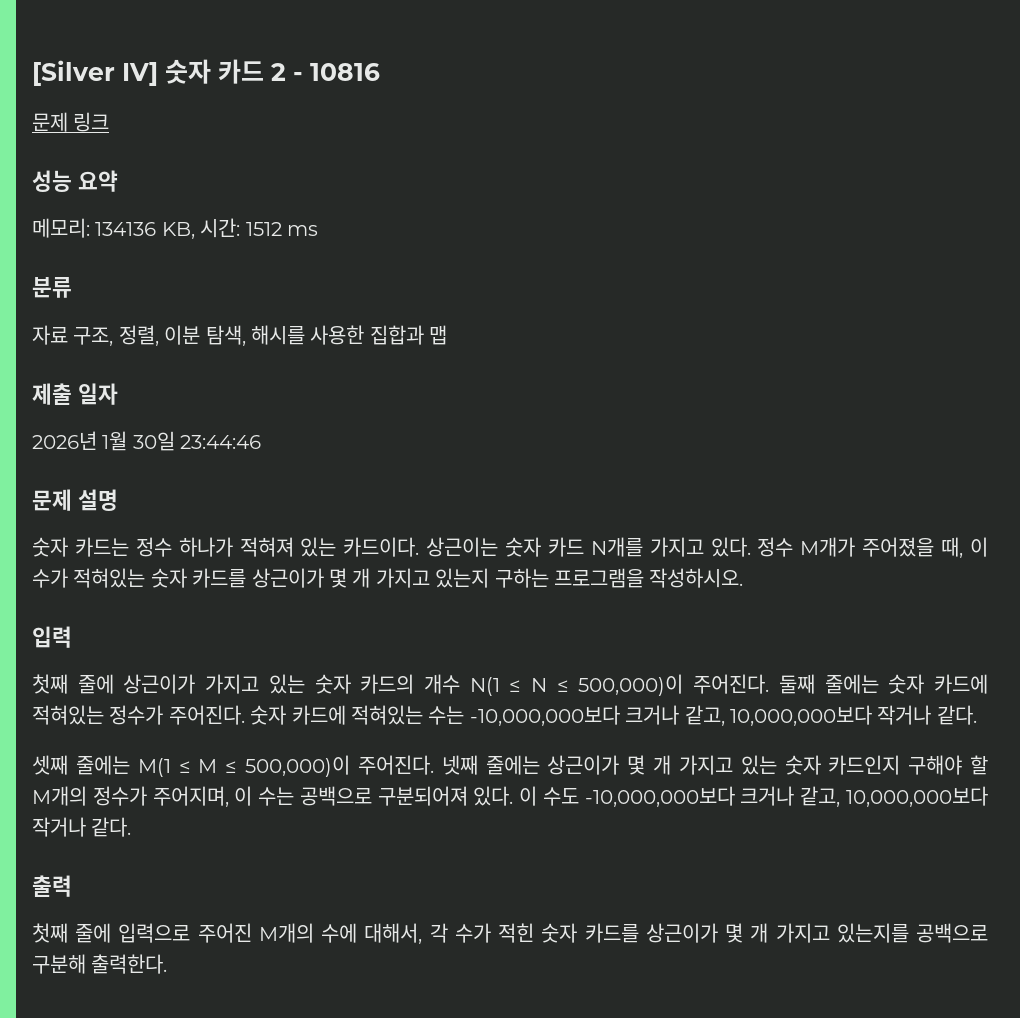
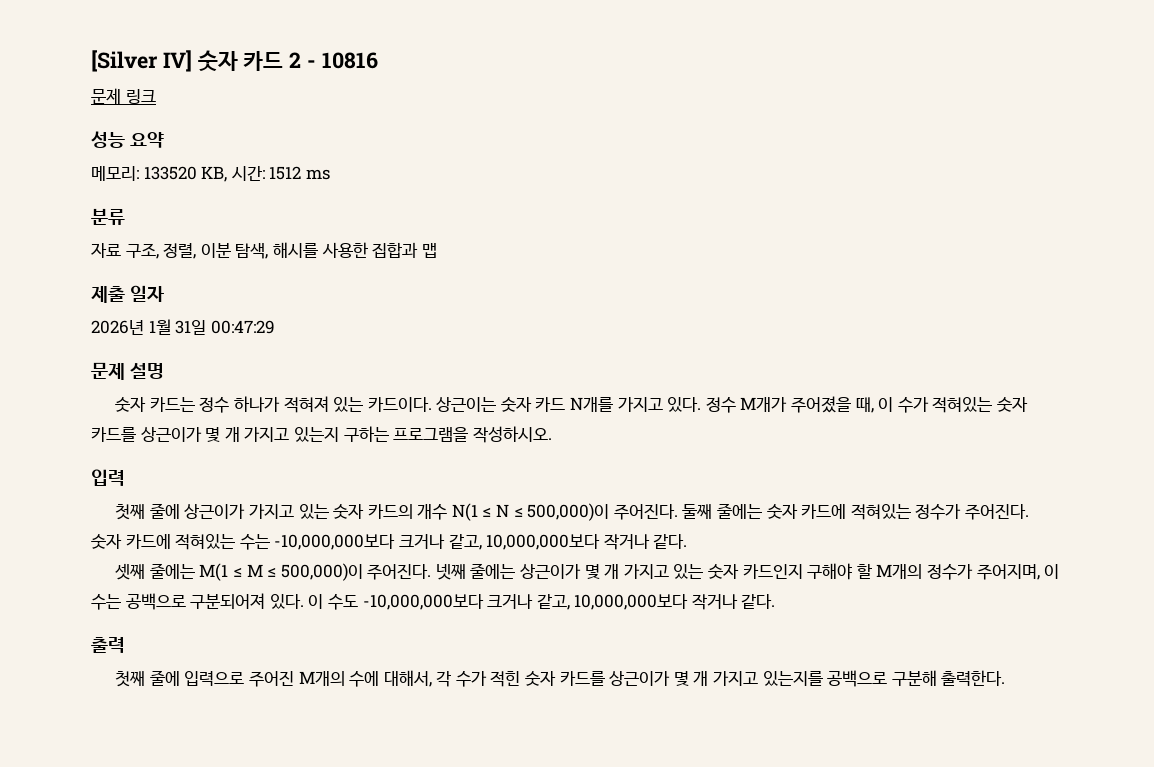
- 메모리: 134136 KB, 시간: 1512 ms
+ 메모리: 133520 KB, 시간: 1512 ms
- 2026년 1월 30일 23:44:46
+ 2026년 1월 31일 00:47:29

